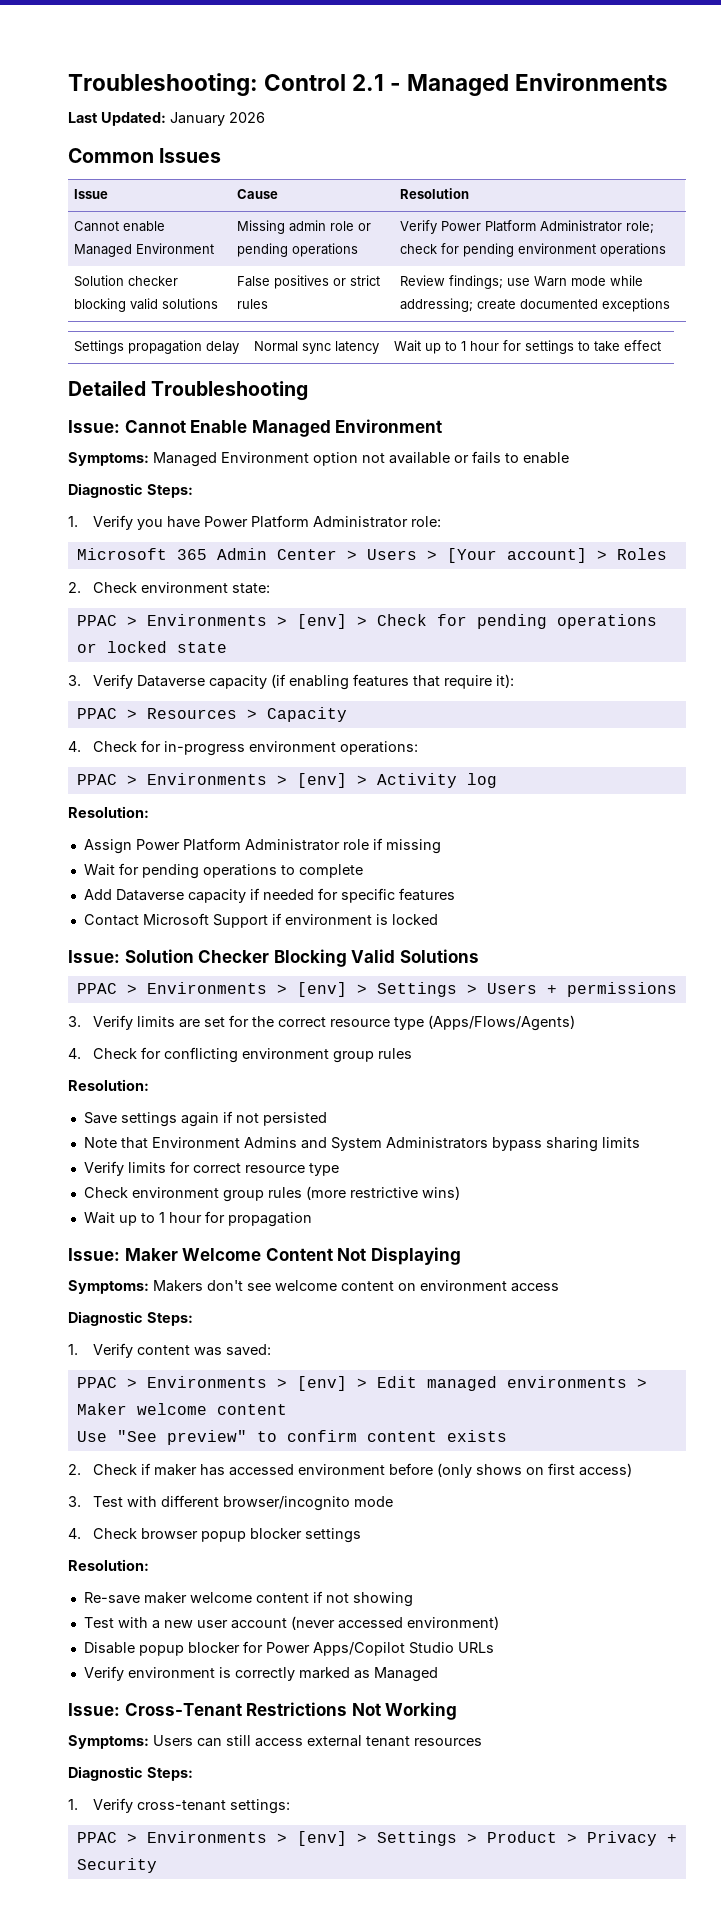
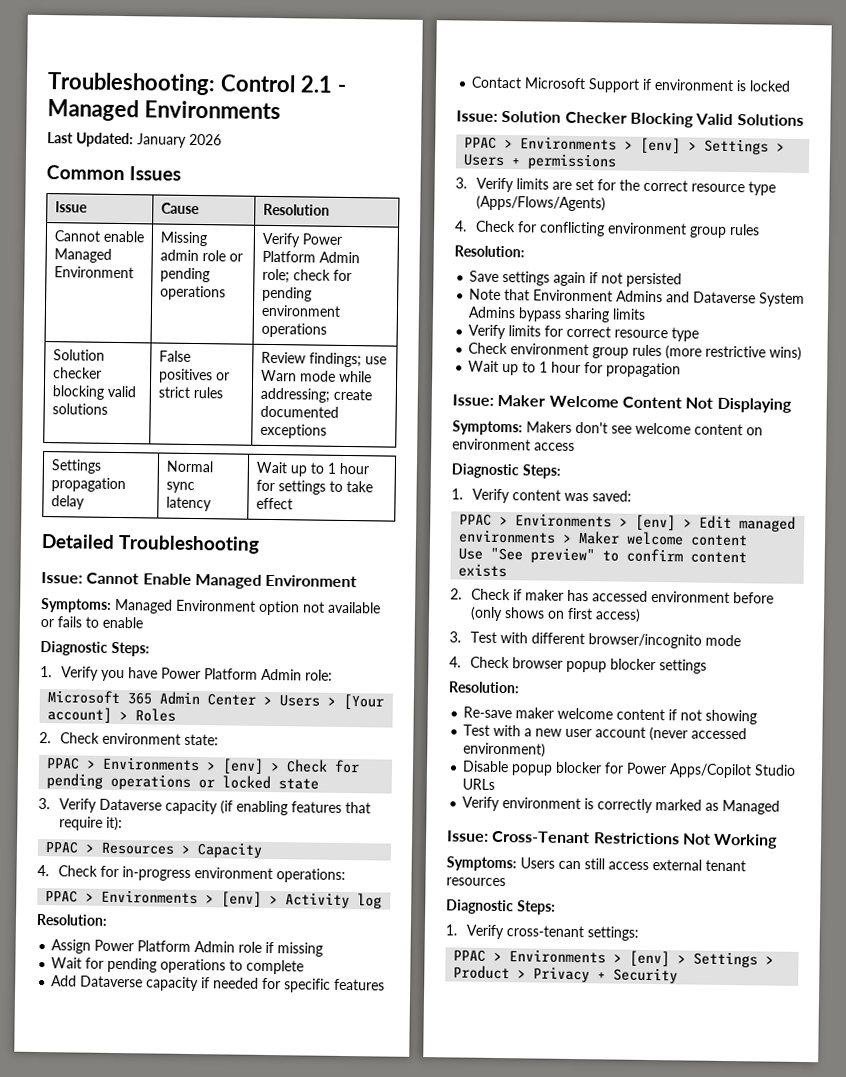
- Cannot enable Managed Environment | Missing admin role or pending operations | Verify Power Platform Administrator role; check for pending environment operations
+ Cannot enable Managed Environment | Missing admin role or pending operations | Verify Power Platform Admin role; check for pending environment operations
- 1. Verify you have Power Platform Administrator role:
+ 1. Verify you have Power Platform Admin role:
- Assign Power Platform Administrator role if missing
+ Assign Power Platform Admin role if missing
- Note that Environment Admins and System Administrators bypass sharing limits
+ Note that Environment Admins and Dataverse System Admins bypass sharing limits

